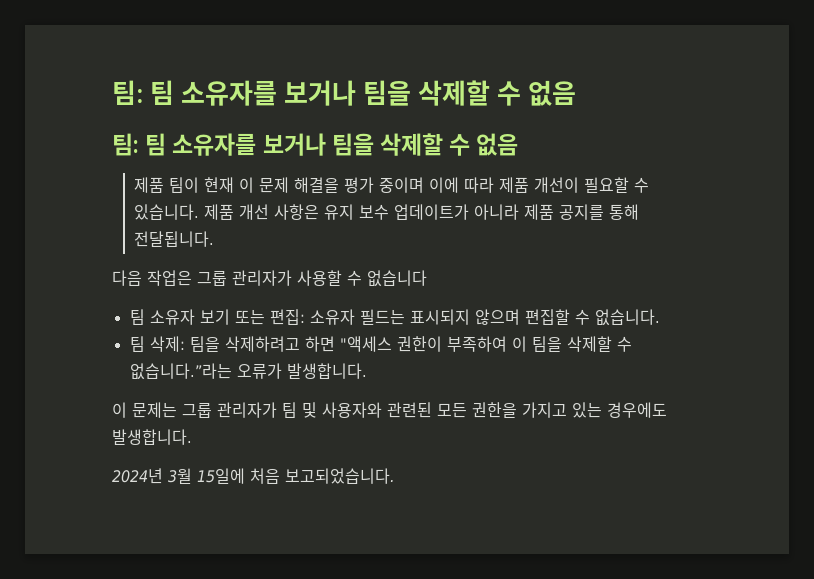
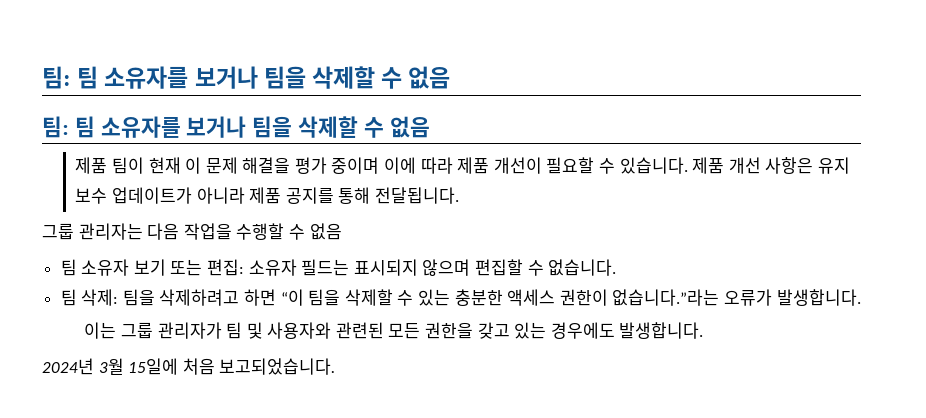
- 다음 작업은 그룹 관리자가 사용할 수 없습니다
+ 그룹 관리자는 다음 작업을 수행할 수 없음
- 팀 삭제: 팀을 삭제하려고 하면 "액세스 권한이 부족하여 이 팀을 삭제할 수 없습니다.”라는 오류가 발생합니다.
+ 팀 삭제: 팀을 삭제하려고 하면 “이 팀을 삭제할 수 있는 충분한 액세스 권한이 없습니다.”라는 오류가 발생합니다.
- 이 문제는 그룹 관리자가 팀 및 사용자와 관련된 모든 권한을 가지고 있는 경우에도 발생합니다.
+ 이는 그룹 관리자가 팀 및 사용자와 관련된 모든 권한을 갖고 있는 경우에도 발생합니다.

